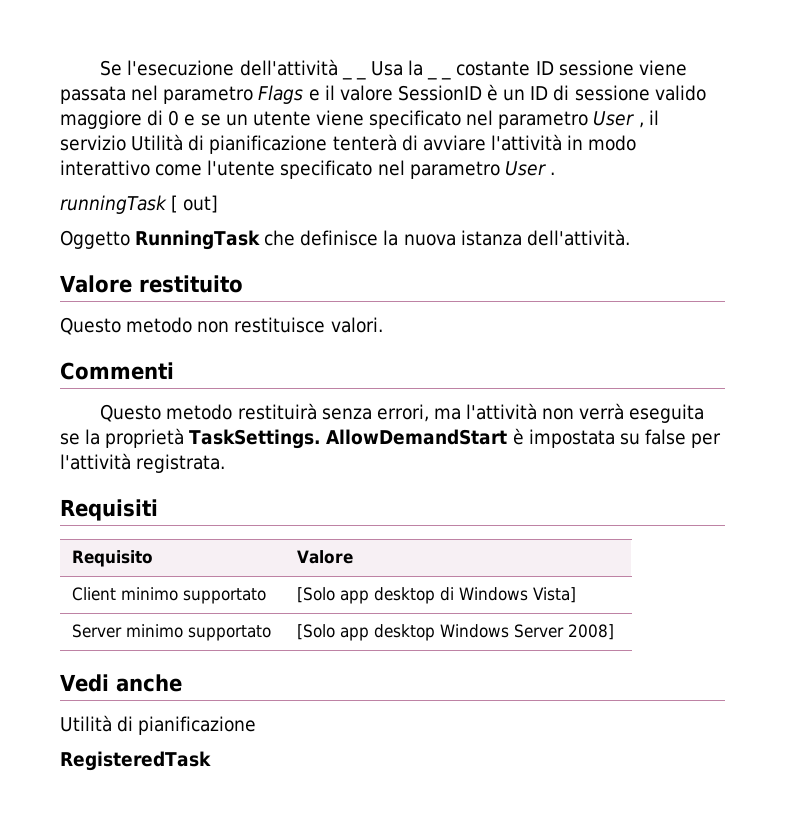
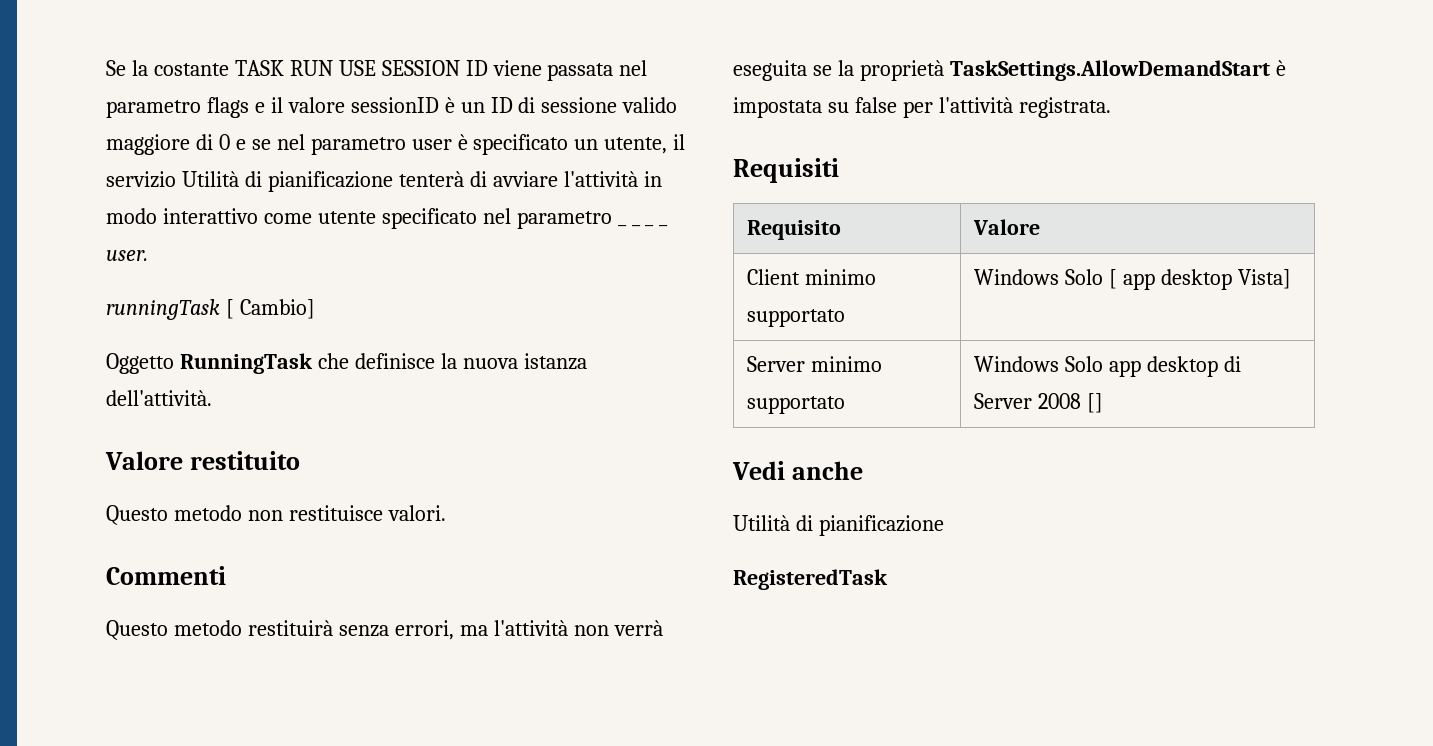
- Se l'esecuzione dell'attività _ _ Usa la _ _ costante ID sessione viene passata nel parametro Flags e il valore SessionID è un ID di sessione valido maggiore di 0 e se un utente viene specificato nel parametro User , il servizio Utilità di pianificazione tenterà di avviare l'attività in modo interattivo come l'utente specificato nel parametro User .
+ Se la costante TASK RUN USE SESSION ID viene passata nel parametro flags e il valore sessionID è un ID di sessione valido maggiore di 0 e se nel parametro user è specificato un utente, il servizio Utilità di pianificazione tenterà di avviare l'attività in modo interattivo come utente specificato nel parametro _ _ _ _ user.
- runningTask [ out]
+ runningTask [ Cambio]
- Questo metodo restituirà senza errori, ma l'attività non verrà eseguita se la proprietà TaskSettings. AllowDemandStart è impostata su false per l'attività registrata.
+ Questo metodo restituirà senza errori, ma l'attività non verrà eseguita se la proprietà TaskSettings.AllowDemandStart è impostata su false per l'attività registrata.
- Client minimo supportato | [Solo app desktop di Windows Vista]
+ Client minimo supportato | Windows Solo [ app desktop Vista]
- Server minimo supportato | [Solo app desktop Windows Server 2008]
+ Server minimo supportato | Windows Solo app desktop di Server 2008 []

